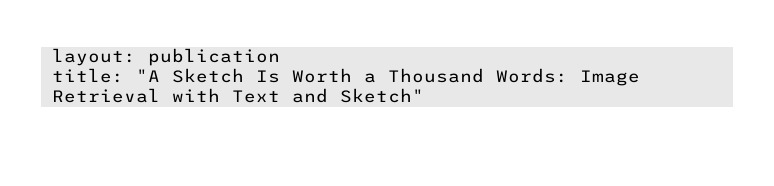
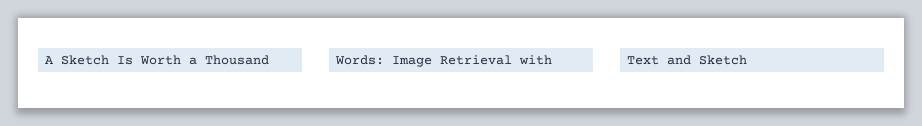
- layout: publication
- title: "A Sketch Is Worth a Thousand Words: Image Retrieval with Text and Sketch"
+ A Sketch Is Worth a Thousand Words: Image Retrieval with Text and Sketch

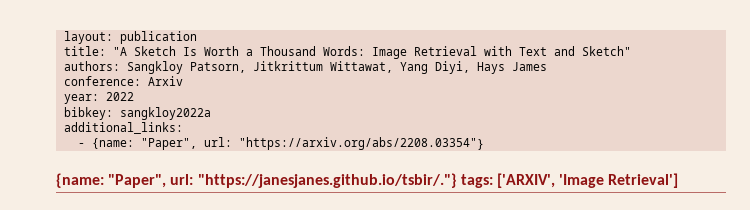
- A Sketch Is Worth a Thousand Words: Image Retrieval with Text and Sketch
+ layout: publication
+ title: "A Sketch Is Worth a Thousand Words: Image Retrieval with Text and Sketch"
+ authors: Sangkloy Patsorn, Jitkrittum Wittawat, Yang Diyi, Hays James
+ conference: Arxiv
+ year: 2022
+ bibkey: sangkloy2022a
+ additional_links:
+ - {name: "Paper", url: "https://arxiv.org/abs/2208.03354"}
+ {name: "Paper", url: "https://janesjanes.github.io/tsbir/."} tags: ['ARXIV', 'Image Retrieval']

